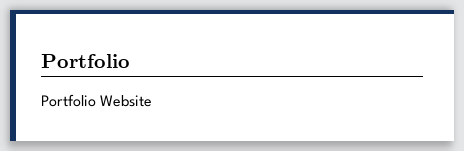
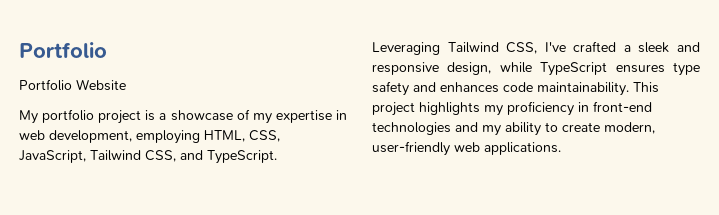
+ My portfolio project is a showcase of my expertise in web development, employing HTML, CSS, JavaScript, Tailwind CSS, and TypeScript. Leveraging Tailwind CSS, I've crafted a sleek and responsive design, while TypeScript ensures type safety and enhances code maintainability. This project highlights my proficiency in front-end technologies and my ability to create modern, user-friendly web applications.

